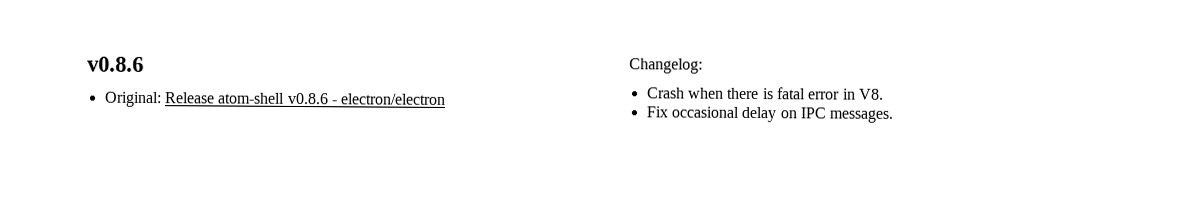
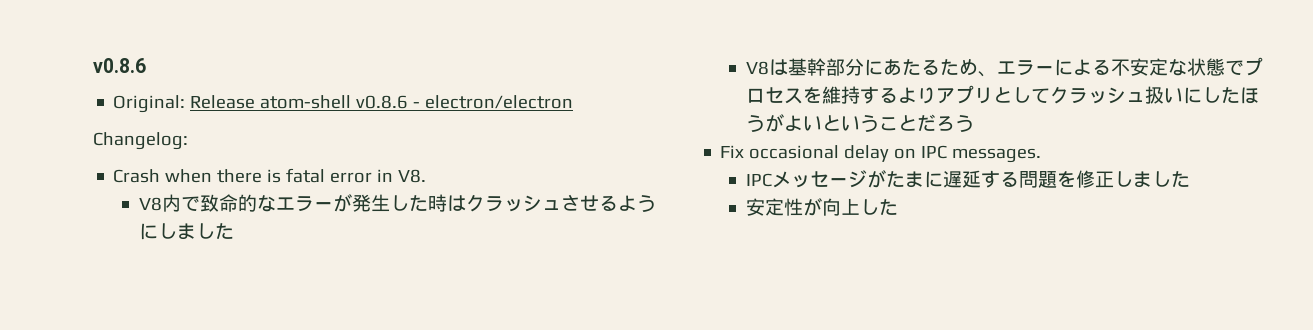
+ V8内で致命的なエラーが発生した時はクラッシュさせるようにしました
+ V8は基幹部分にあたるため、エラーによる不安定な状態でプロセスを維持するよりアプリとしてクラッシュ扱いにしたほうがよいということだろう
+ IPCメッセージがたまに遅延する問題を修正しました
+ 安定性が向上した

